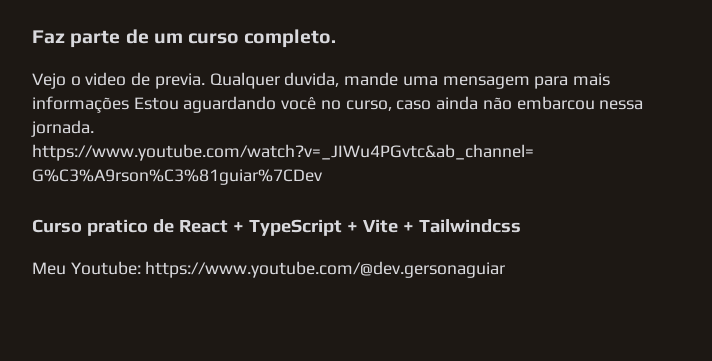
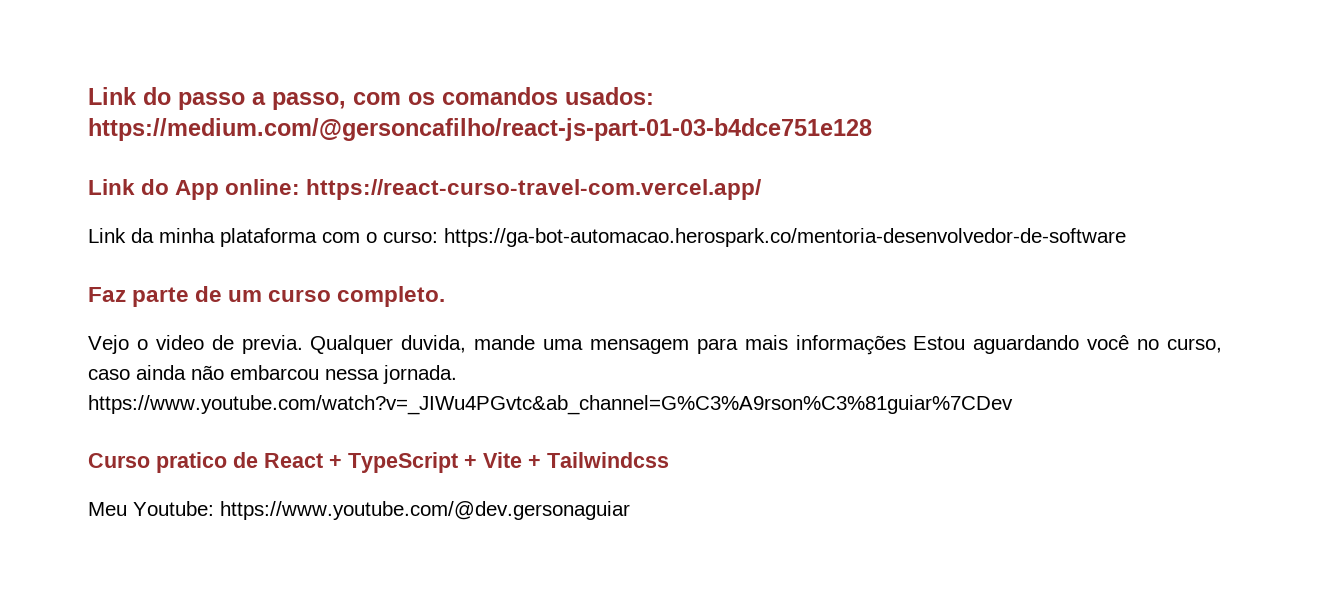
+ Link do passo a passo, com os comandos usados: https://medium.com/@gersoncafilho/react-js-part-01-03-b4dce751e128
+ Link do App online: https://react-curso-travel-com.vercel.app/
+ Link da minha plataforma com o curso: https://ga-bot-automacao.herospark.co/mentoria-desenvolvedor-de-software

